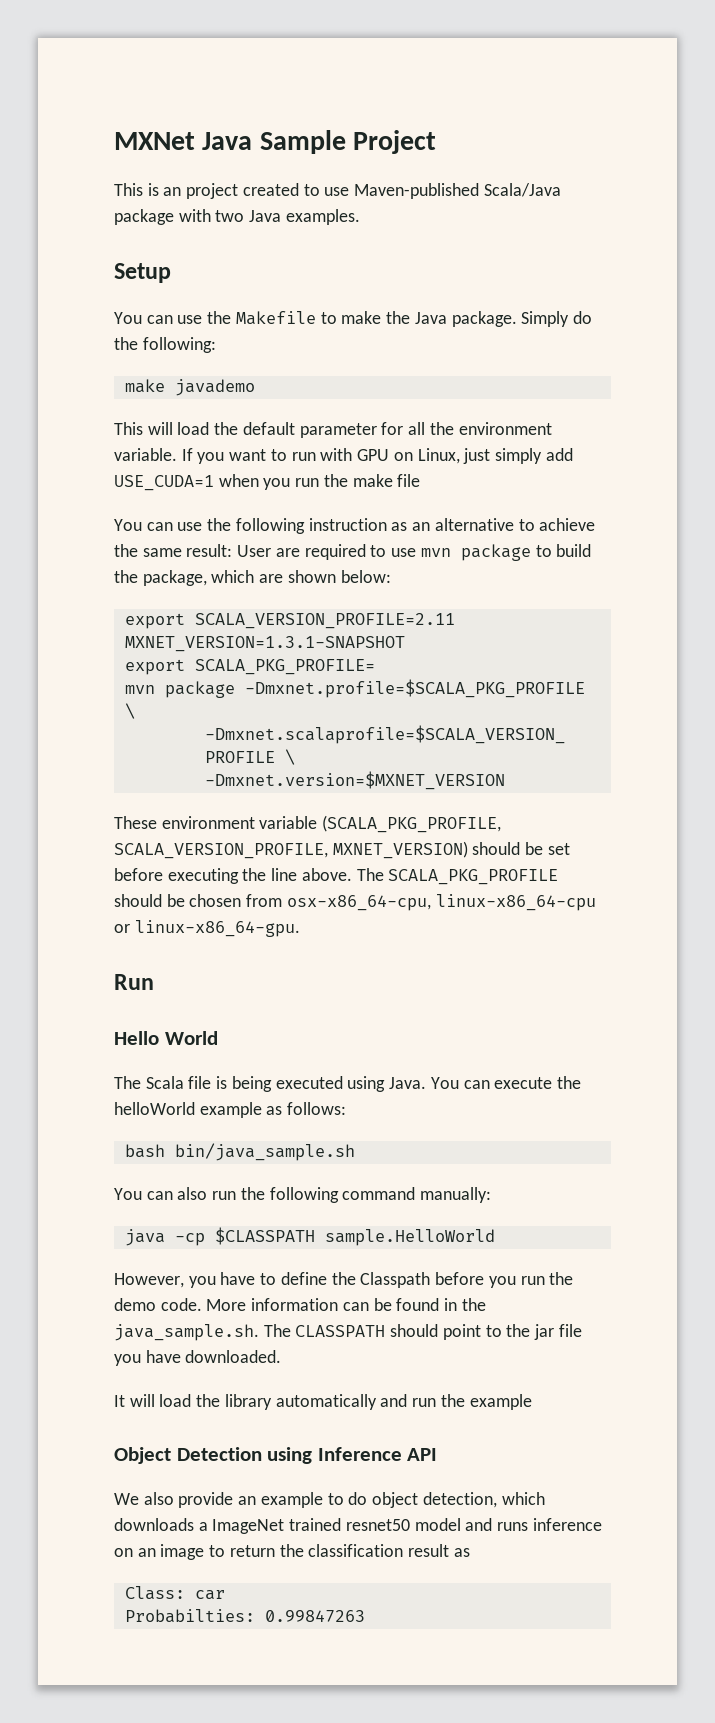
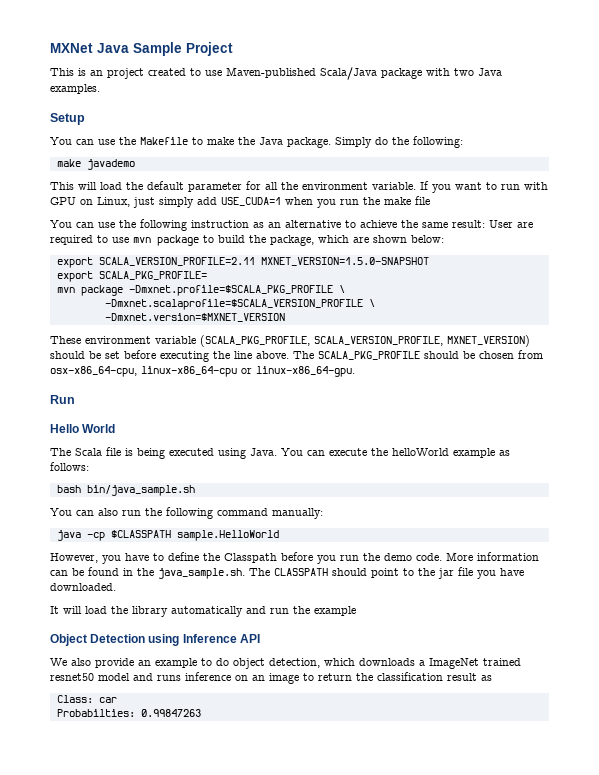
- export SCALA_VERSION_PROFILE=2.11 MXNET_VERSION=1.3.1-SNAPSHOT
+ export SCALA_VERSION_PROFILE=2.11 MXNET_VERSION=1.5.0-SNAPSHOT

